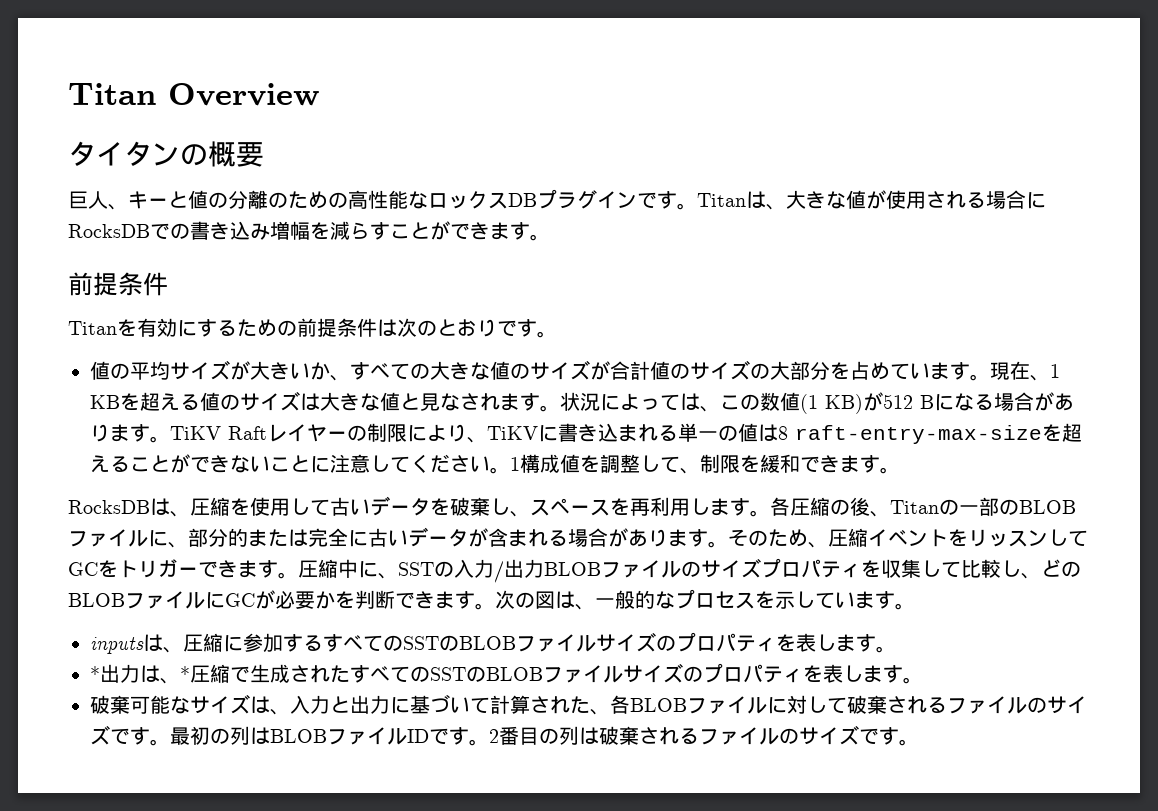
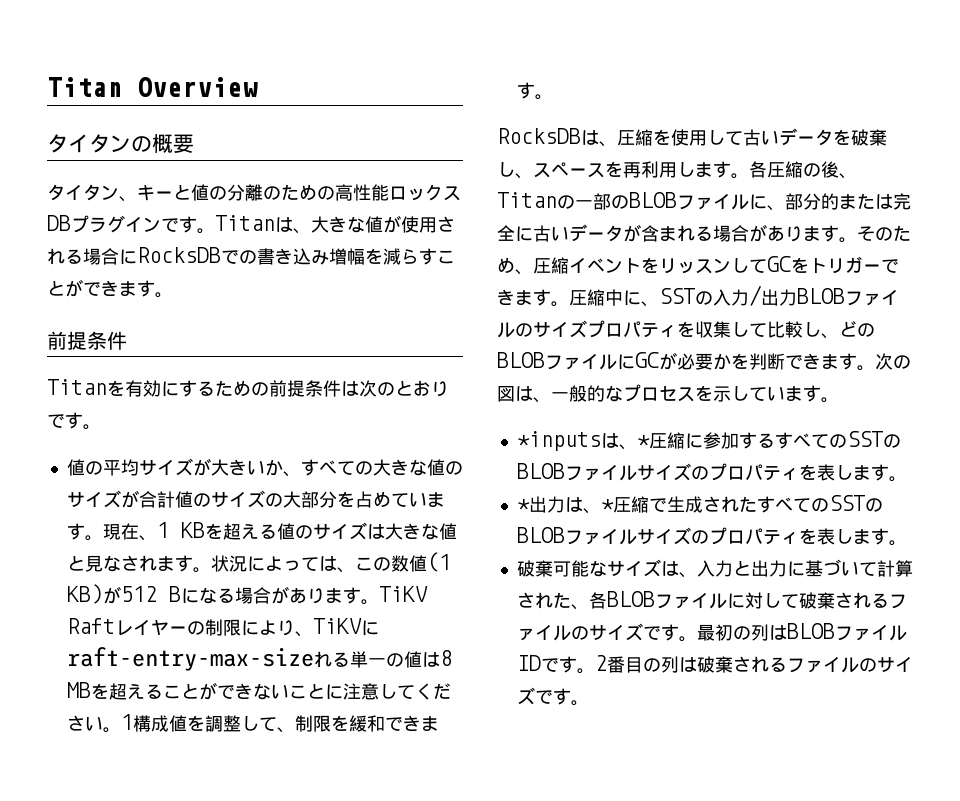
- 巨人、キーと値の分離のための高性能なロックスDBプラグインです。
+ タイタン、キーと値の分離のための高性能ロックスDBプラグインです。
- TiKV Raftレイヤーの制限により、TiKVに書き込まれる単一の値は8 raft-entry-max-sizeを超えることができないことに注意してください。
+ TiKV Raftレイヤーの制限により、TiKVにraft-entry-max-sizeれる単一の値は8 MBを超えることができないことに注意してください。
- inputsは、圧縮に参加するすべてのSSTのBLOBファイルサイズのプロパティを表します。
+ *inputsは、*圧縮に参加するすべてのSSTのBLOBファイルサイズのプロパティを表します。

